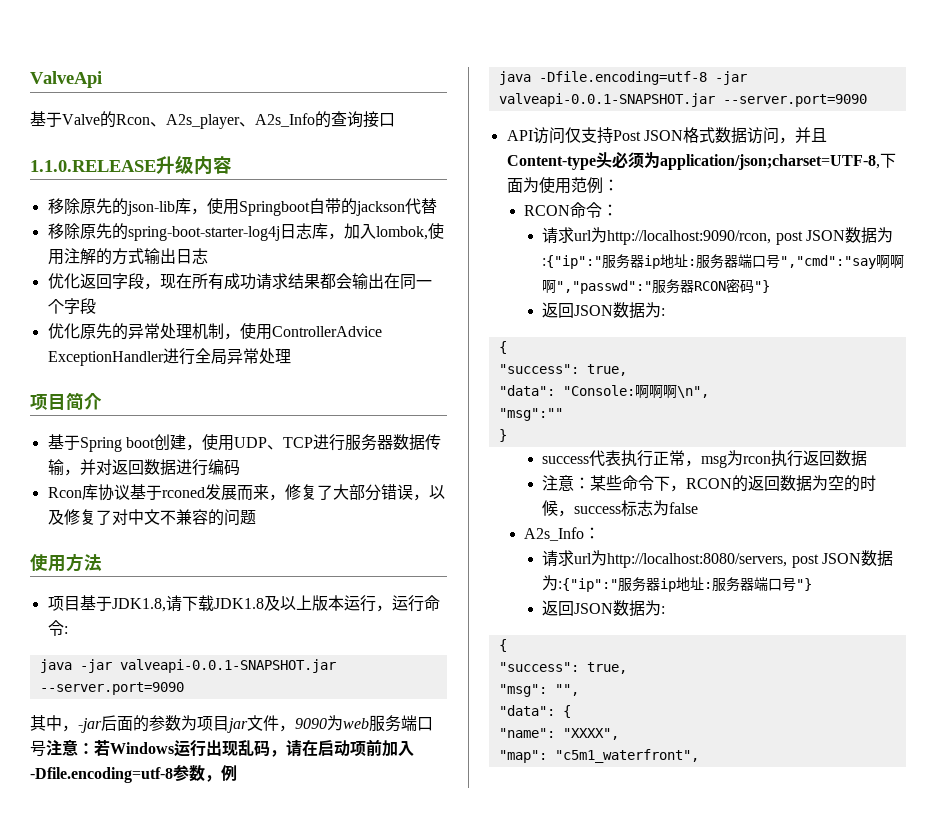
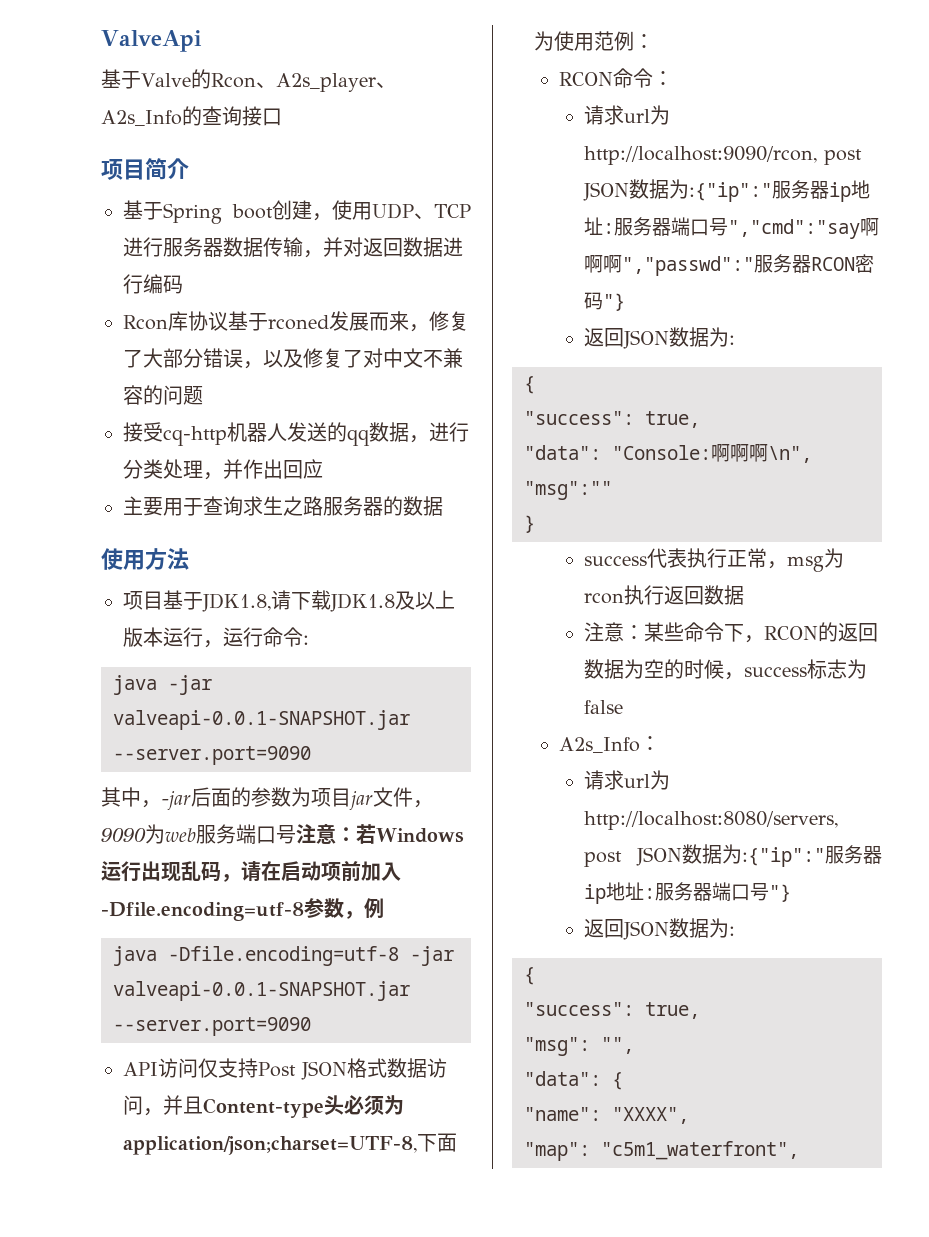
- 1.1.0.RELEASE升级内容
- 移除原先的json-lib库，使用Springboot自带的jackson代替
- 移除原先的spring-boot-starter-log4j日志库，加入lombok,使用注解的方式输出日志
- 优化返回字段，现在所有成功请求结果都会输出在同一个字段
- 优化原先的异常处理机制，使用ControllerAdvice ExceptionHandler进行全局异常处理
+ 接受cq-http机器人发送的qq数据，进行分类处理，并作出回应
+ 主要用于查询求生之路服务器的数据

